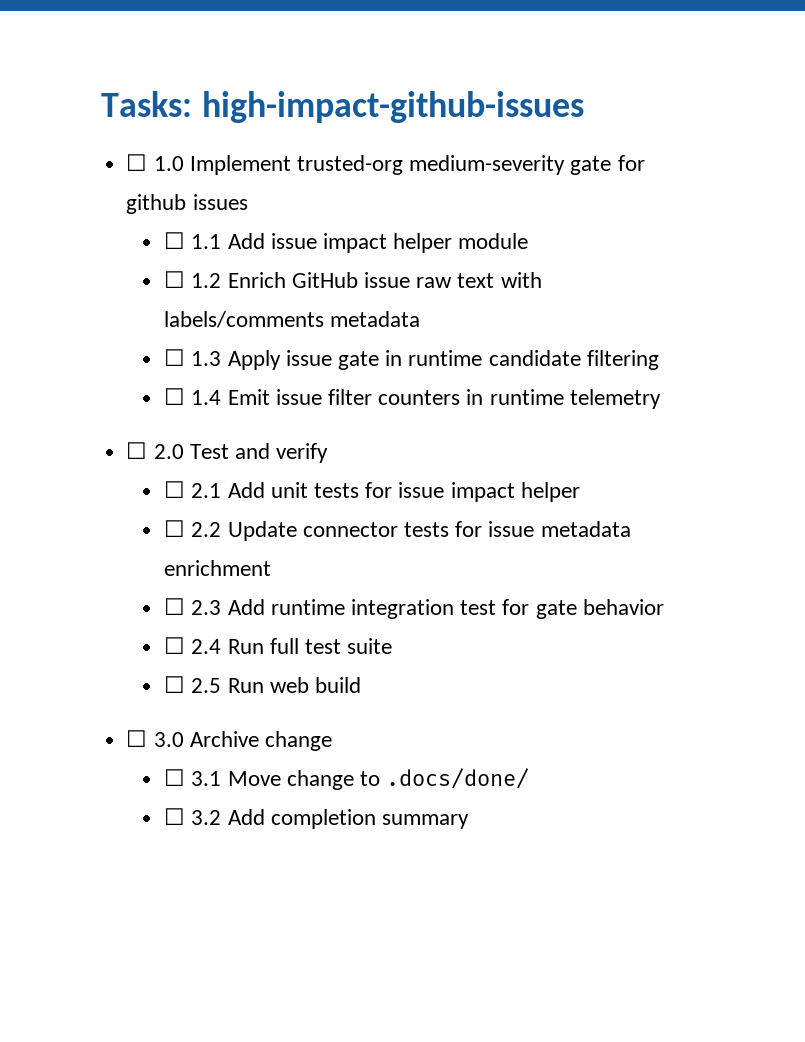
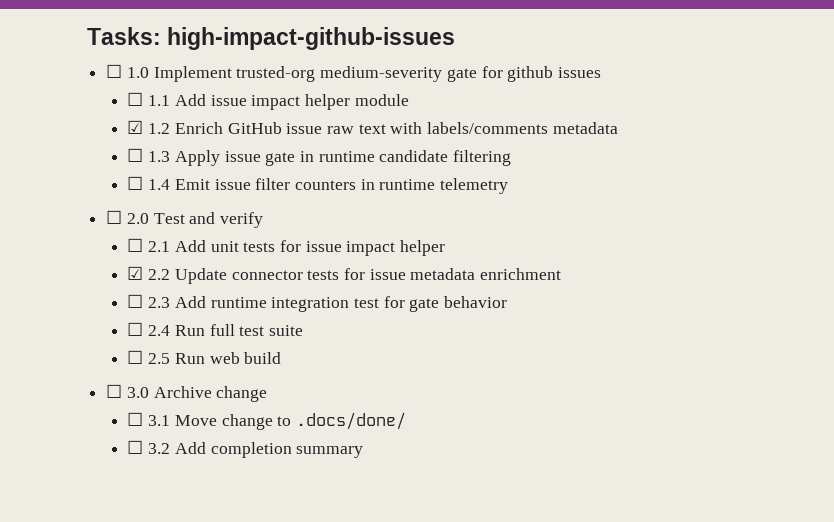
- ☐ 1.2 Enrich GitHub issue raw text with labels/comments metadata
+ ☑ 1.2 Enrich GitHub issue raw text with labels/comments metadata
- ☐ 2.2 Update connector tests for issue metadata enrichment
+ ☑ 2.2 Update connector tests for issue metadata enrichment

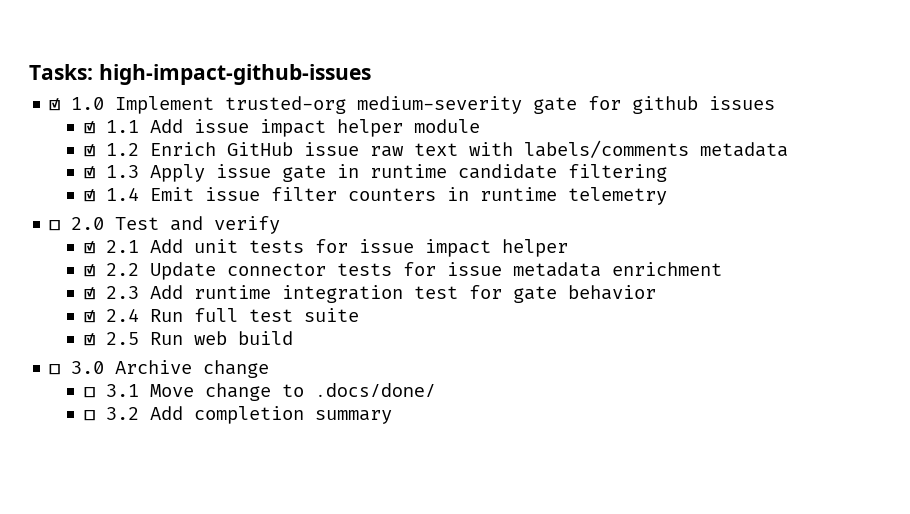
- ☐ 1.0 Implement trusted-org medium-severity gate for github issues
+ ☑ 1.0 Implement trusted-org medium-severity gate for github issues
- ☐ 1.1 Add issue impact helper module
+ ☑ 1.1 Add issue impact helper module
- ☐ 1.3 Apply issue gate in runtime candidate filtering
+ ☑ 1.3 Apply issue gate in runtime candidate filtering
- ☐ 1.4 Emit issue filter counters in runtime telemetry
+ ☑ 1.4 Emit issue filter counters in runtime telemetry
- ☐ 2.1 Add unit tests for issue impact helper
+ ☑ 2.1 Add unit tests for issue impact helper
- ☐ 2.3 Add runtime integration test for gate behavior
+ ☑ 2.3 Add runtime integration test for gate behavior
- ☐ 2.4 Run full test suite
+ ☑ 2.4 Run full test suite
- ☐ 2.5 Run web build
+ ☑ 2.5 Run web build

